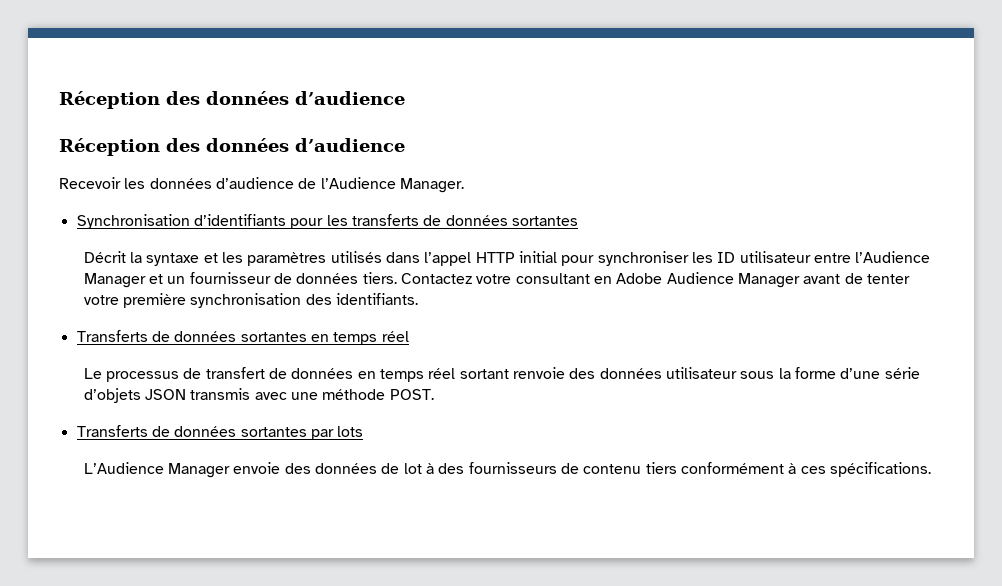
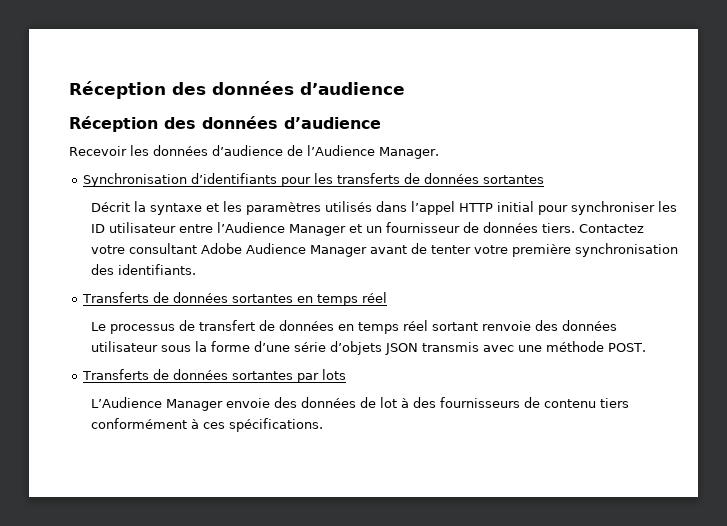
- Contactez votre consultant en Adobe Audience Manager avant de tenter votre première synchronisation des identifiants.
+ Contactez votre consultant Adobe Audience Manager avant de tenter votre première synchronisation des identifiants.

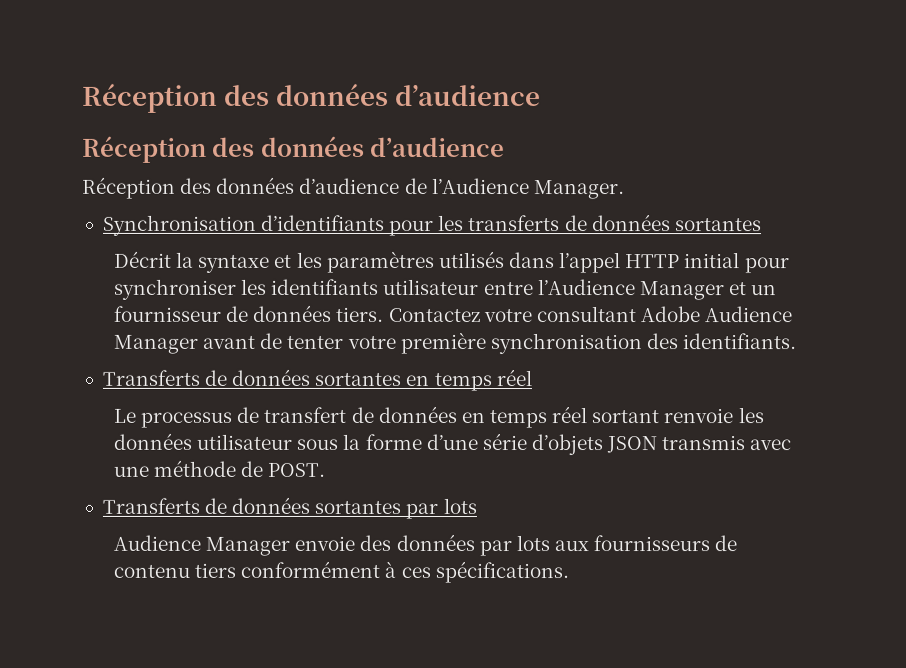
- Recevoir les données d’audience de l’Audience Manager.
+ Réception des données d’audience de l’Audience Manager.
- Décrit la syntaxe et les paramètres utilisés dans l’appel HTTP initial pour synchroniser les ID utilisateur entre l’Audience Manager et un fournisseur de données tiers.
+ Décrit la syntaxe et les paramètres utilisés dans l’appel HTTP initial pour synchroniser les identifiants utilisateur entre l’Audience Manager et un fournisseur de données tiers.
- Le processus de transfert de données en temps réel sortant renvoie des données utilisateur sous la forme d’une série d’objets JSON transmis avec une méthode POST.
+ Le processus de transfert de données en temps réel sortant renvoie les données utilisateur sous la forme d’une série d’objets JSON transmis avec une méthode de POST.
- L’Audience Manager envoie des données de lot à des fournisseurs de contenu tiers conformément à ces spécifications.
+ Audience Manager envoie des données par lots aux fournisseurs de contenu tiers conformément à ces spécifications.

